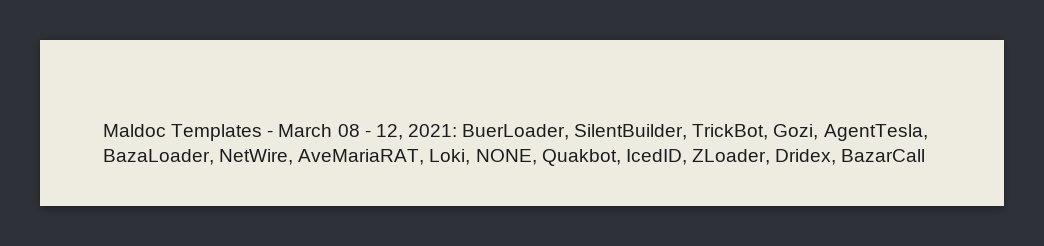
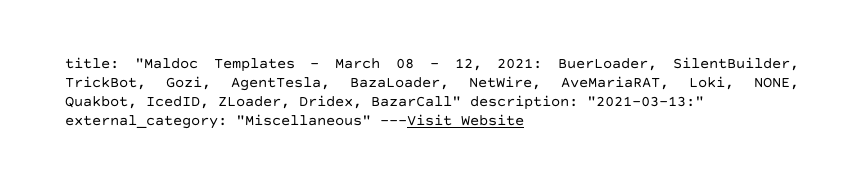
- Maldoc Templates - March 08 - 12, 2021: BuerLoader, SilentBuilder, TrickBot, Gozi, AgentTesla, BazaLoader, NetWire, AveMariaRAT, Loki, NONE, Quakbot, IcedID, ZLoader, Dridex, BazarCall
+ title: "Maldoc Templates - March 08 - 12, 2021: BuerLoader, SilentBuilder, TrickBot, Gozi, AgentTesla, BazaLoader, NetWire, AveMariaRAT, Loki, NONE, Quakbot, IcedID, ZLoader, Dridex, BazarCall" description: "2021-03-13:" external_category: "Miscellaneous" ---Visit Website

